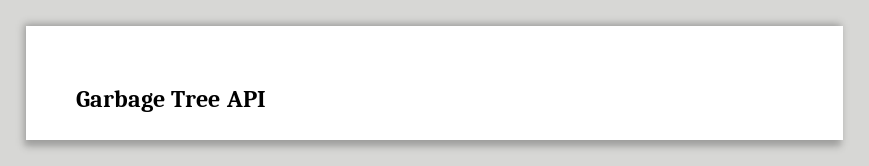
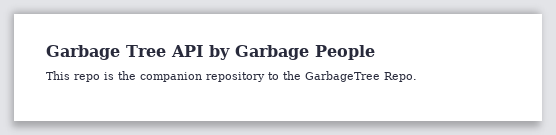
- Garbage Tree API
+ Garbage Tree API by Garbage People
+ This repo is the companion repository to the GarbageTree Repo.

